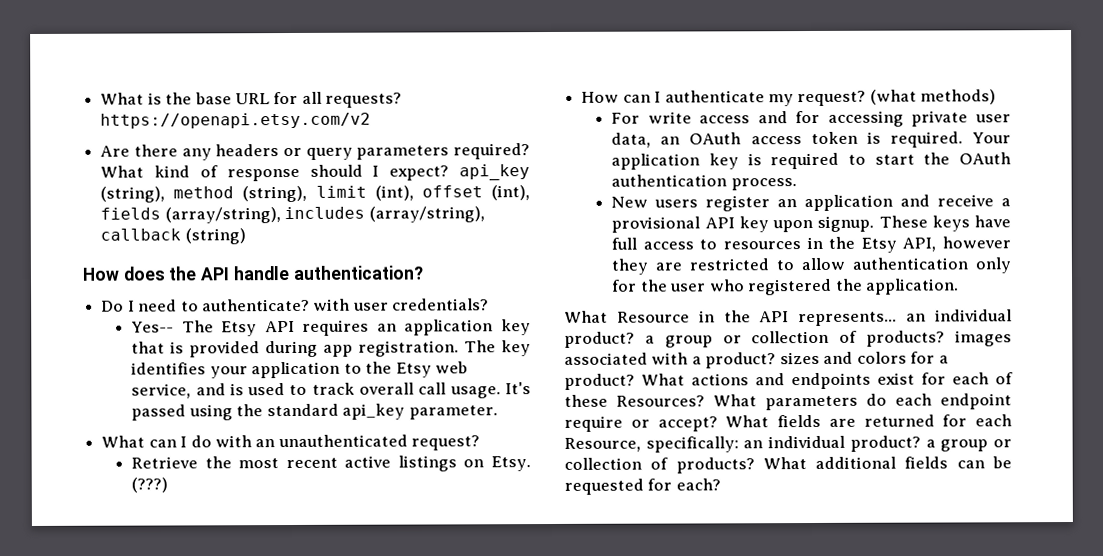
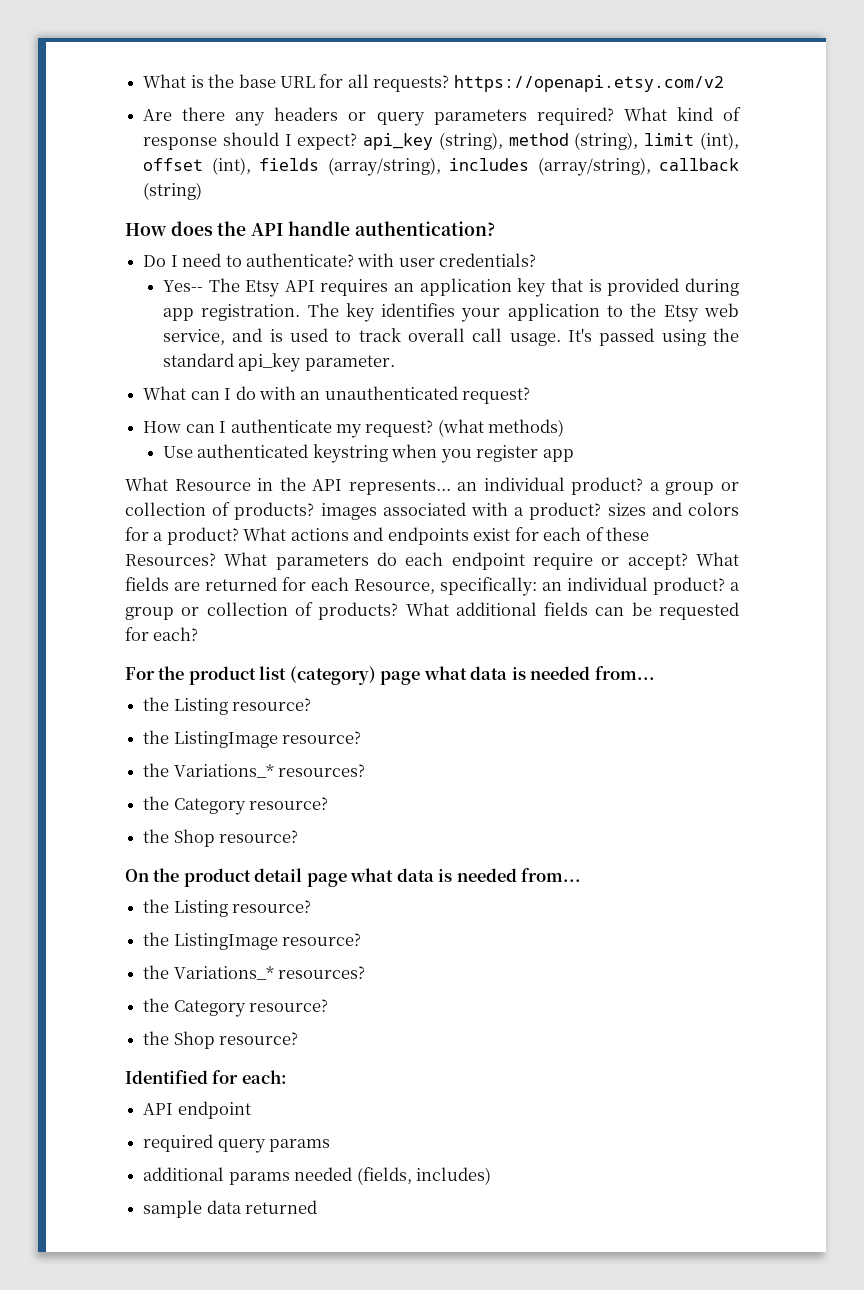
- Retrieve the most recent active listings on Etsy. (???)
- For write access and for accessing private user data, an OAuth access token is required. Your application key is required to start the OAuth authentication process.
- New users register an application and receive a provisional API key upon signup. These keys have full access to resources in the Etsy API, however they are restricted to allow authentication only for the user who registered the application.
+ Use authenticated keystring when you register app
+ For the product list (category) page what data is needed from...
+ the Listing resource?
+ the ListingImage resource?
+ the Variations_* resources?
+ the Category resource?
+ the Shop resource?
+ On the product detail page what data is needed from...
+ the Listing resource?
+ the ListingImage resource?
+ the Variations_* resources?
+ the Category resource?
+ the Shop resource?
+ Identified for each:
+ API endpoint
+ required query params
+ additional params needed (fields, includes)
+ sample data returned

